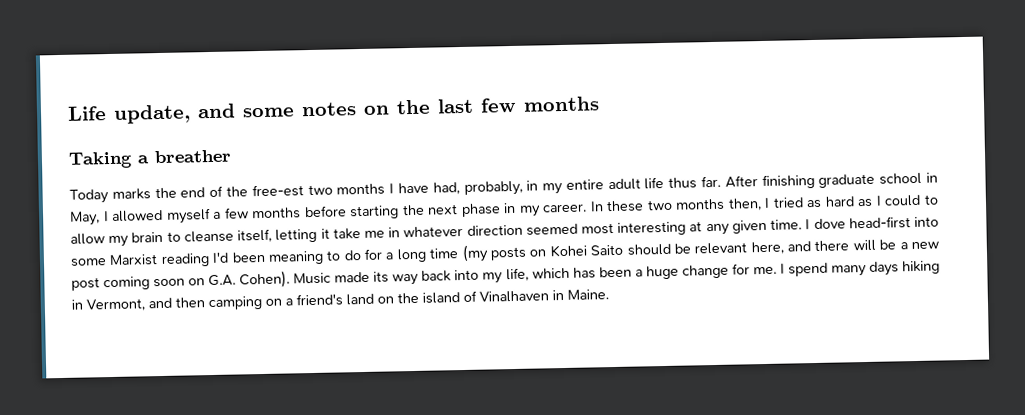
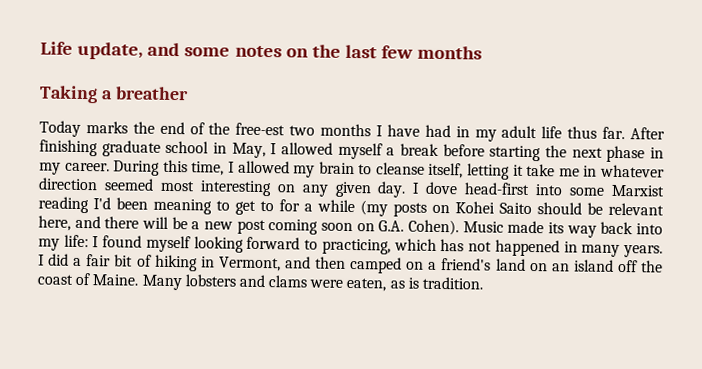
- Today marks the end of the free-est two months I have had, probably, in my entire adult life thus far.
+ Today marks the end of the free-est two months I have had in my adult life thus far.
- After finishing graduate school in May, I allowed myself a few months before starting the next phase in my career.
+ After finishing graduate school in May, I allowed myself a break before starting the next phase in my career.
- In these two months then, I tried as hard as I could to allow my brain to cleanse itself, letting it take me in whatever direction seemed most interesting at any given time.
+ During this time, I allowed my brain to cleanse itself, letting it take me in whatever direction seemed most interesting on any given day.
- I dove head-first into some Marxist reading I'd been meaning to do for a long time (my posts on Kohei Saito should be relevant here, and there will be a new post coming soon on G.A. Cohen).
+ I dove head-first into some Marxist reading I'd been meaning to get to for a while (my posts on Kohei Saito should be relevant here, and there will be a new post coming soon on G.A. Cohen).
- Music made its way back into my life, which has been a huge change for me. I spend many days hiking in Vermont, and then camping on a friend's land on the island of Vinalhaven in Maine.
+ Music made its way back into my life: I found myself looking forward to practicing, which has not happened in many years. I did a fair bit of hiking in Vermont, and then camped on a friend's land on an island off the coast of Maine. Many lobsters and clams were eaten, as is tradition.

